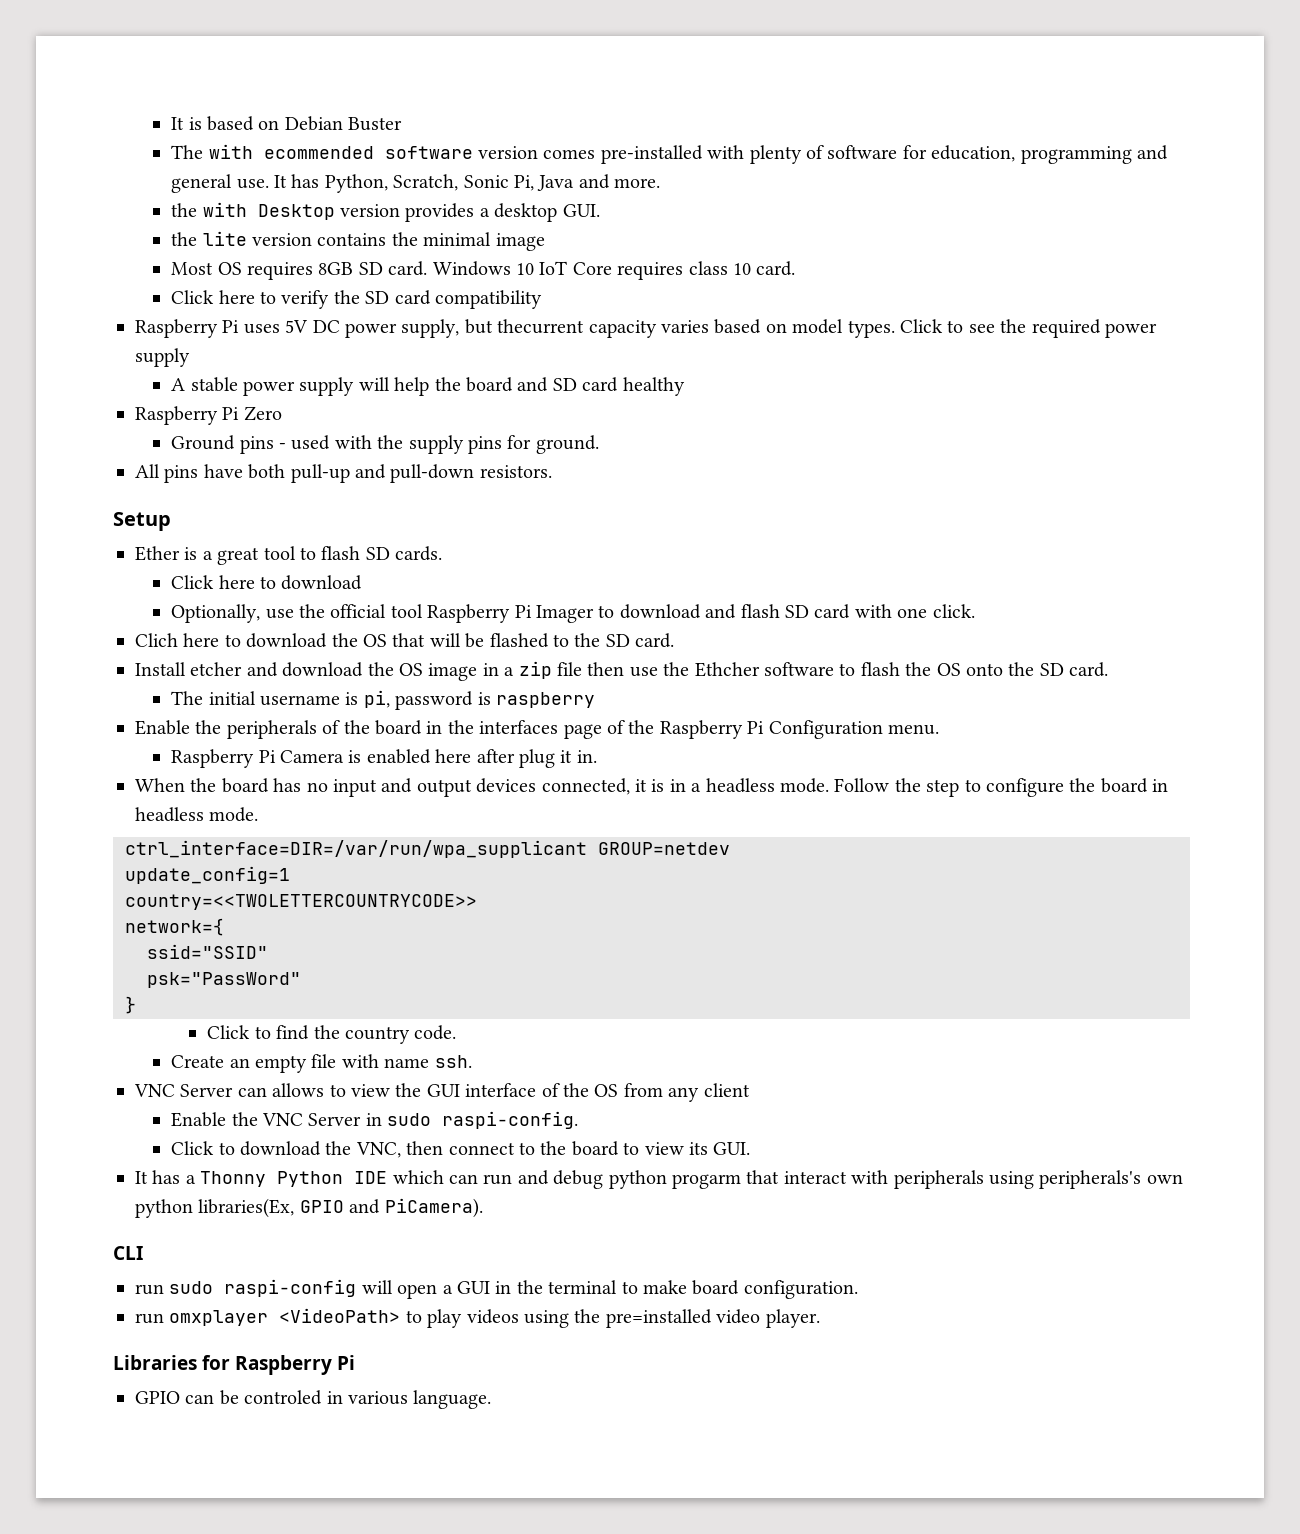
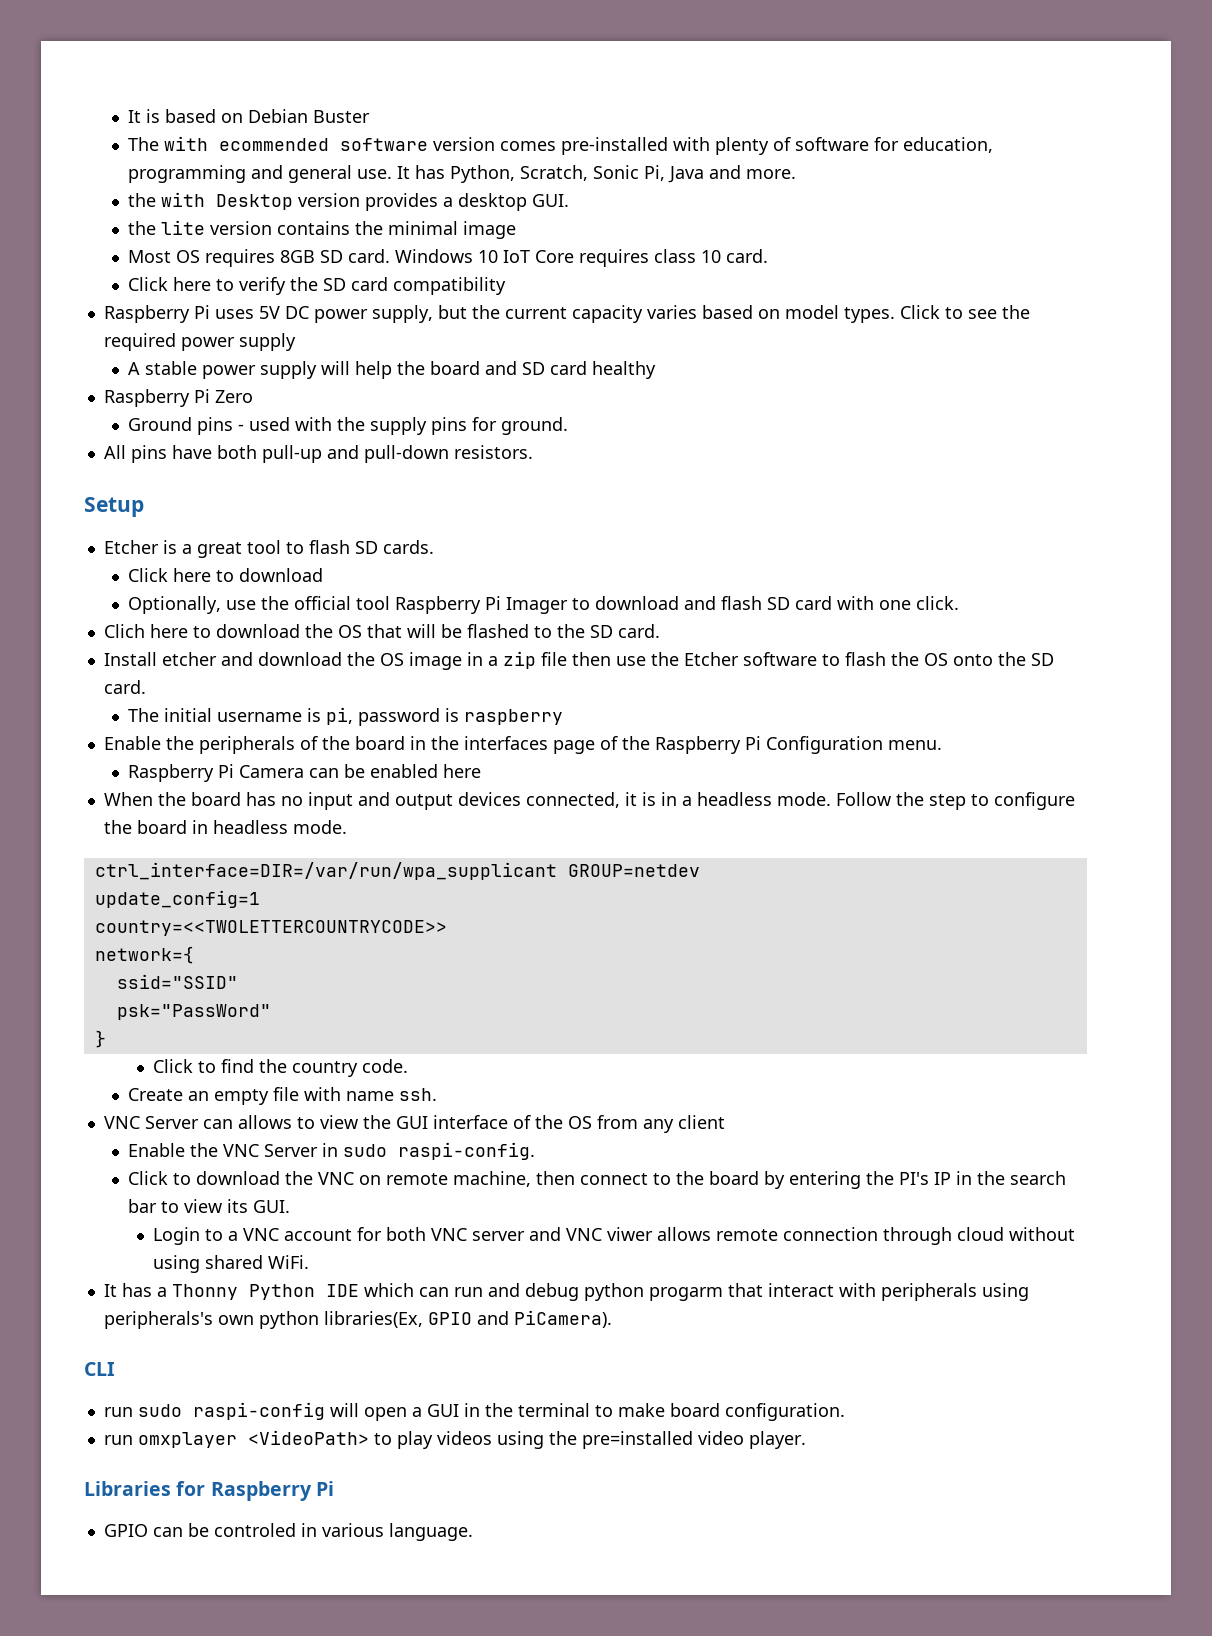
- Raspberry Pi uses 5V DC power supply, but thecurrent capacity varies based on model types.
+ Raspberry Pi uses 5V DC power supply, but the current capacity varies based on model types.
- Ether is a great tool to flash SD cards.
+ Etcher is a great tool to flash SD cards.
- Install etcher and download the OS image in a zip file then use the Ethcher software to flash the OS onto the SD card.
+ Install etcher and download the OS image in a zip file then use the Etcher software to flash the OS onto the SD card.
- Raspberry Pi Camera is enabled here after plug it in.
+ Raspberry Pi Camera can be enabled here
- Click to download the VNC, then connect to the board to view its GUI.
+ Click to download the VNC on remote machine, then connect to the board by entering the PI's IP in the search bar to view its GUI.
+ Login to a VNC account for both VNC server and VNC viwer allows remote connection through cloud without using shared WiFi.

